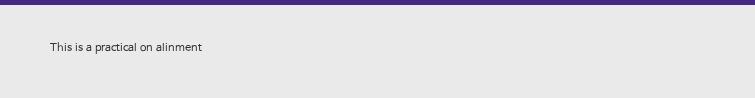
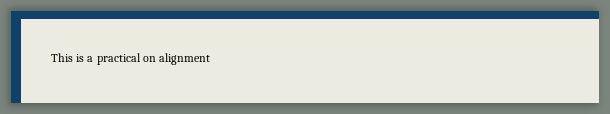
- This is a practical on alinment
+ This is a practical on alignment

